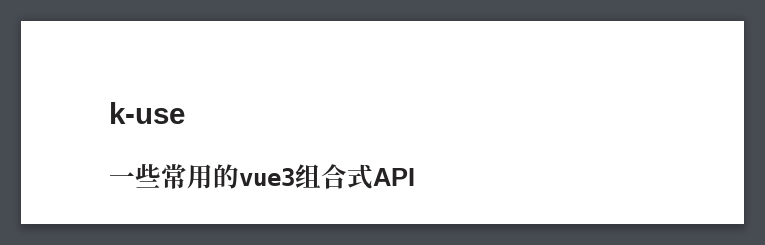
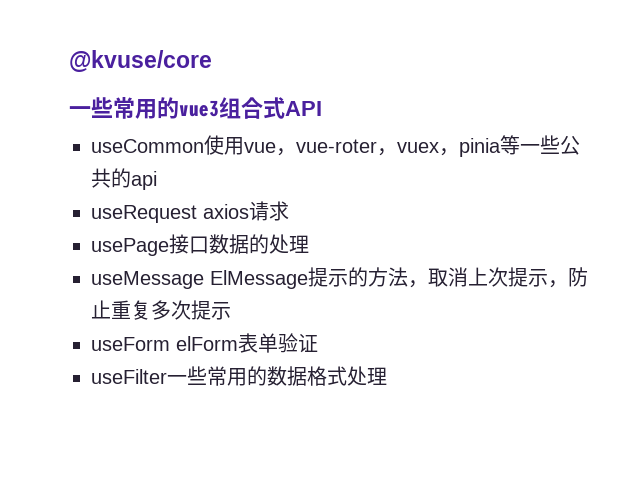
- k-use
+ @kvuse/core
+ useCommon使用vue，vue-roter，vuex，pinia等一些公共的api
+ useRequest axios请求
+ usePage接口数据的处理
+ useMessage ElMessage提示的方法，取消上次提示，防止重复多次提示
+ useForm elForm表单验证
+ useFilter一些常用的数据格式处理

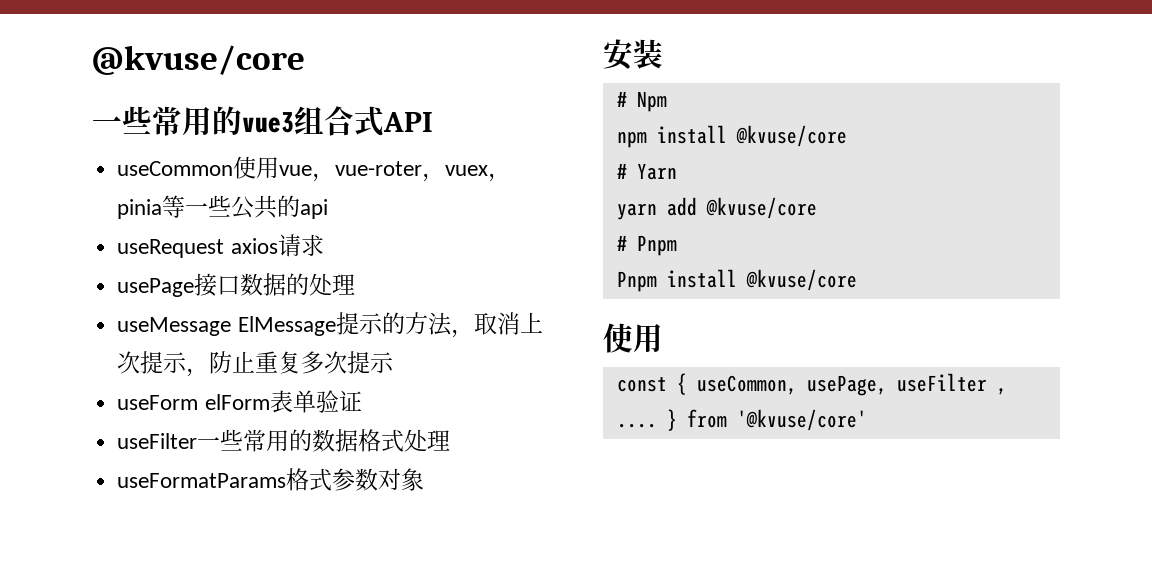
+ useFormatParams格式参数对象
+ 安装
+ # Npm
+ npm install @kvuse/core
+ # Yarn
+ yarn add @kvuse/core
+ # Pnpm
+ Pnpm install @kvuse/core
+ 使用
+ const { useCommon, usePage, useFilter , .... } from '@kvuse/core'

